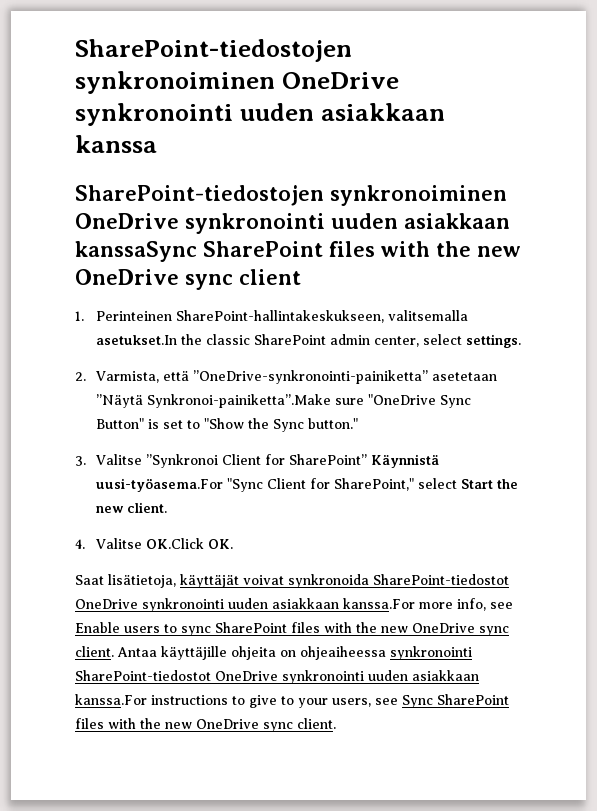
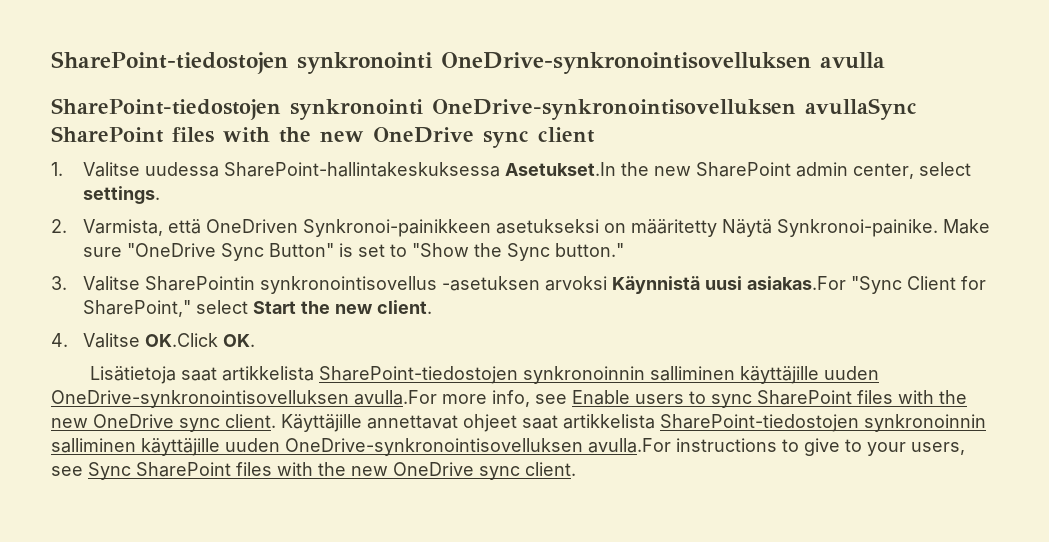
- SharePoint-tiedostojen synkronoiminen OneDrive synkronointi uuden asiakkaan kanssa
- SharePoint-tiedostojen synkronoiminen OneDrive synkronointi uuden asiakkaan kanssaSync SharePoint files with the new OneDrive sync client
+ SharePoint-tiedostojen synkronointi OneDrive-synkronointisovelluksen avulla
+ SharePoint-tiedostojen synkronointi OneDrive-synkronointisovelluksen avullaSync SharePoint files with the new OneDrive sync client
- 1. Perinteinen SharePoint-hallintakeskukseen, valitsemalla asetukset.In the classic SharePoint admin center, select settings.
+ 1. Valitse uudessa SharePoint-hallintakeskuksessa Asetukset.In the new SharePoint admin center, select settings.
- 2. Varmista, että ”OneDrive-synkronointi-painiketta” asetetaan ”Näytä Synkronoi-painiketta”.Make sure "OneDrive Sync Button" is set to "Show the Sync button."
+ 2. Varmista, että OneDriven Synkronoi-painikkeen asetukseksi on määritetty Näytä Synkronoi-painike. Make sure "OneDrive Sync Button" is set to "Show the Sync button."
- 3. Valitse ”Synkronoi Client for SharePoint” Käynnistä uusi-työasema.For "Sync Client for SharePoint," select Start the new client.
+ 3. Valitse SharePointin synkronointisovellus -asetuksen arvoksi Käynnistä uusi asiakas.For "Sync Client for SharePoint," select Start the new client.
- Saat lisätietoja, käyttäjät voivat synkronoida SharePoint-tiedostot OneDrive synkronointi uuden asiakkaan kanssa.For more info, see Enable users to sync SharePoint files with the new OneDrive sync client.
+ Lisätietoja saat artikkelista SharePoint-tiedostojen synkronoinnin salliminen käyttäjille uuden OneDrive-synkronointisovelluksen avulla.For more info, see Enable users to sync SharePoint files with the new OneDrive sync client.
- Antaa käyttäjille ohjeita on ohjeaiheessa synkronointi SharePoint-tiedostot OneDrive synkronointi uuden asiakkaan kanssa.For instructions to give to your users, see Sync SharePoint files with the new OneDrive sync client.
+ Käyttäjille annettavat ohjeet saat artikkelista SharePoint-tiedostojen synkronoinnin salliminen käyttäjille uuden OneDrive-synkronointisovelluksen avulla.For instructions to give to your users, see Sync SharePoint files with the new OneDrive sync client.

